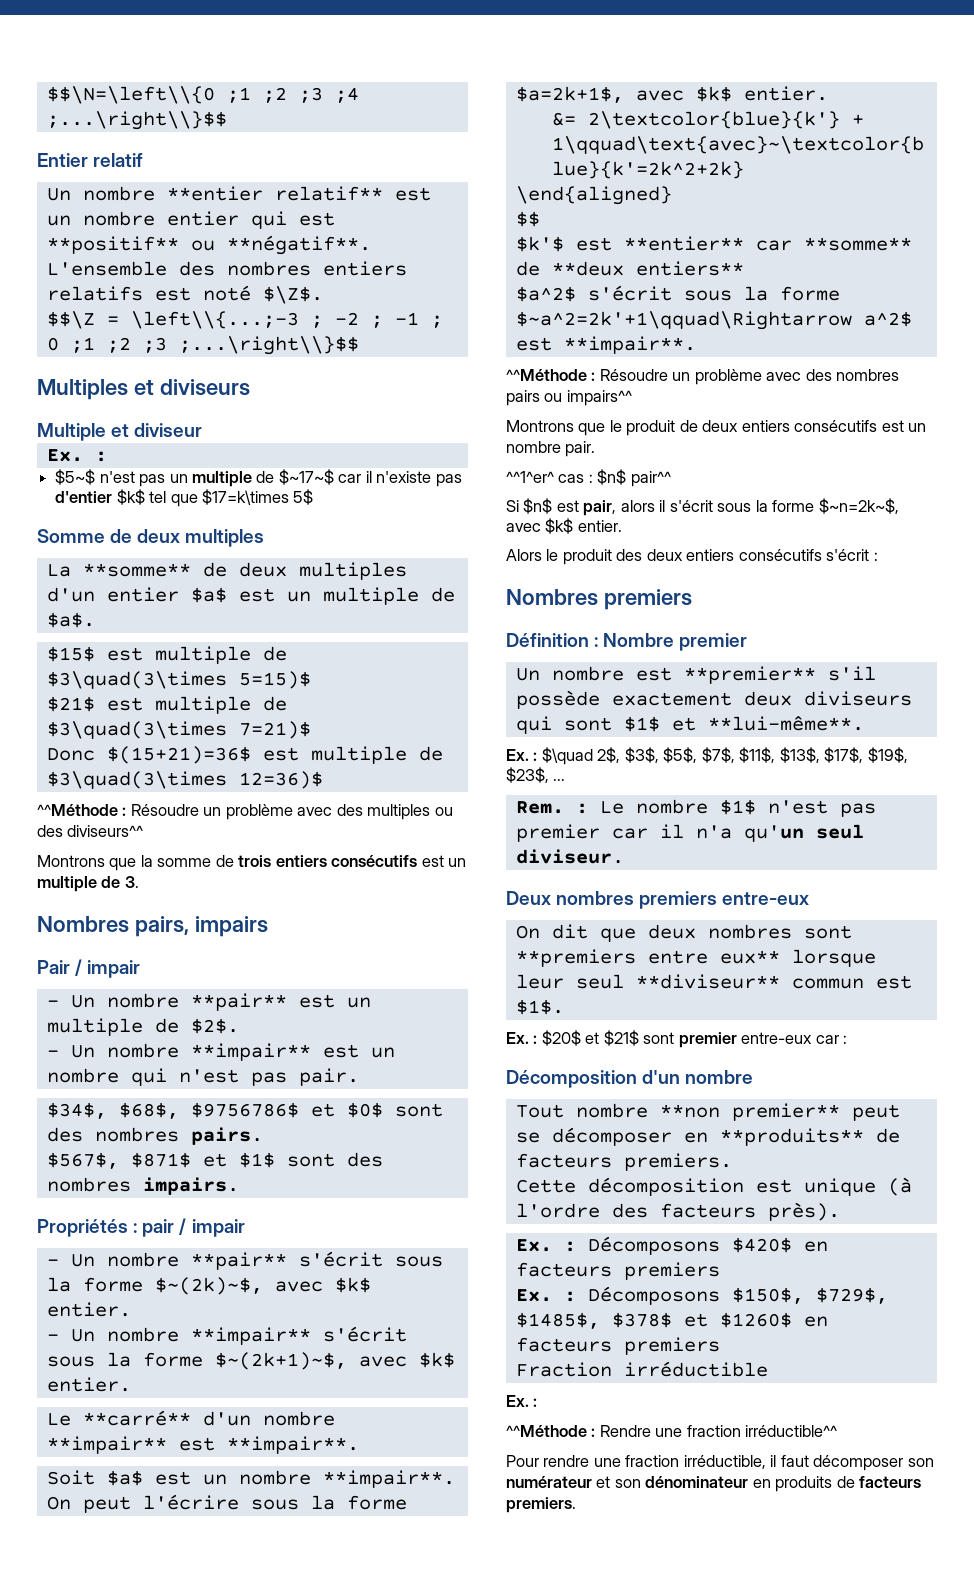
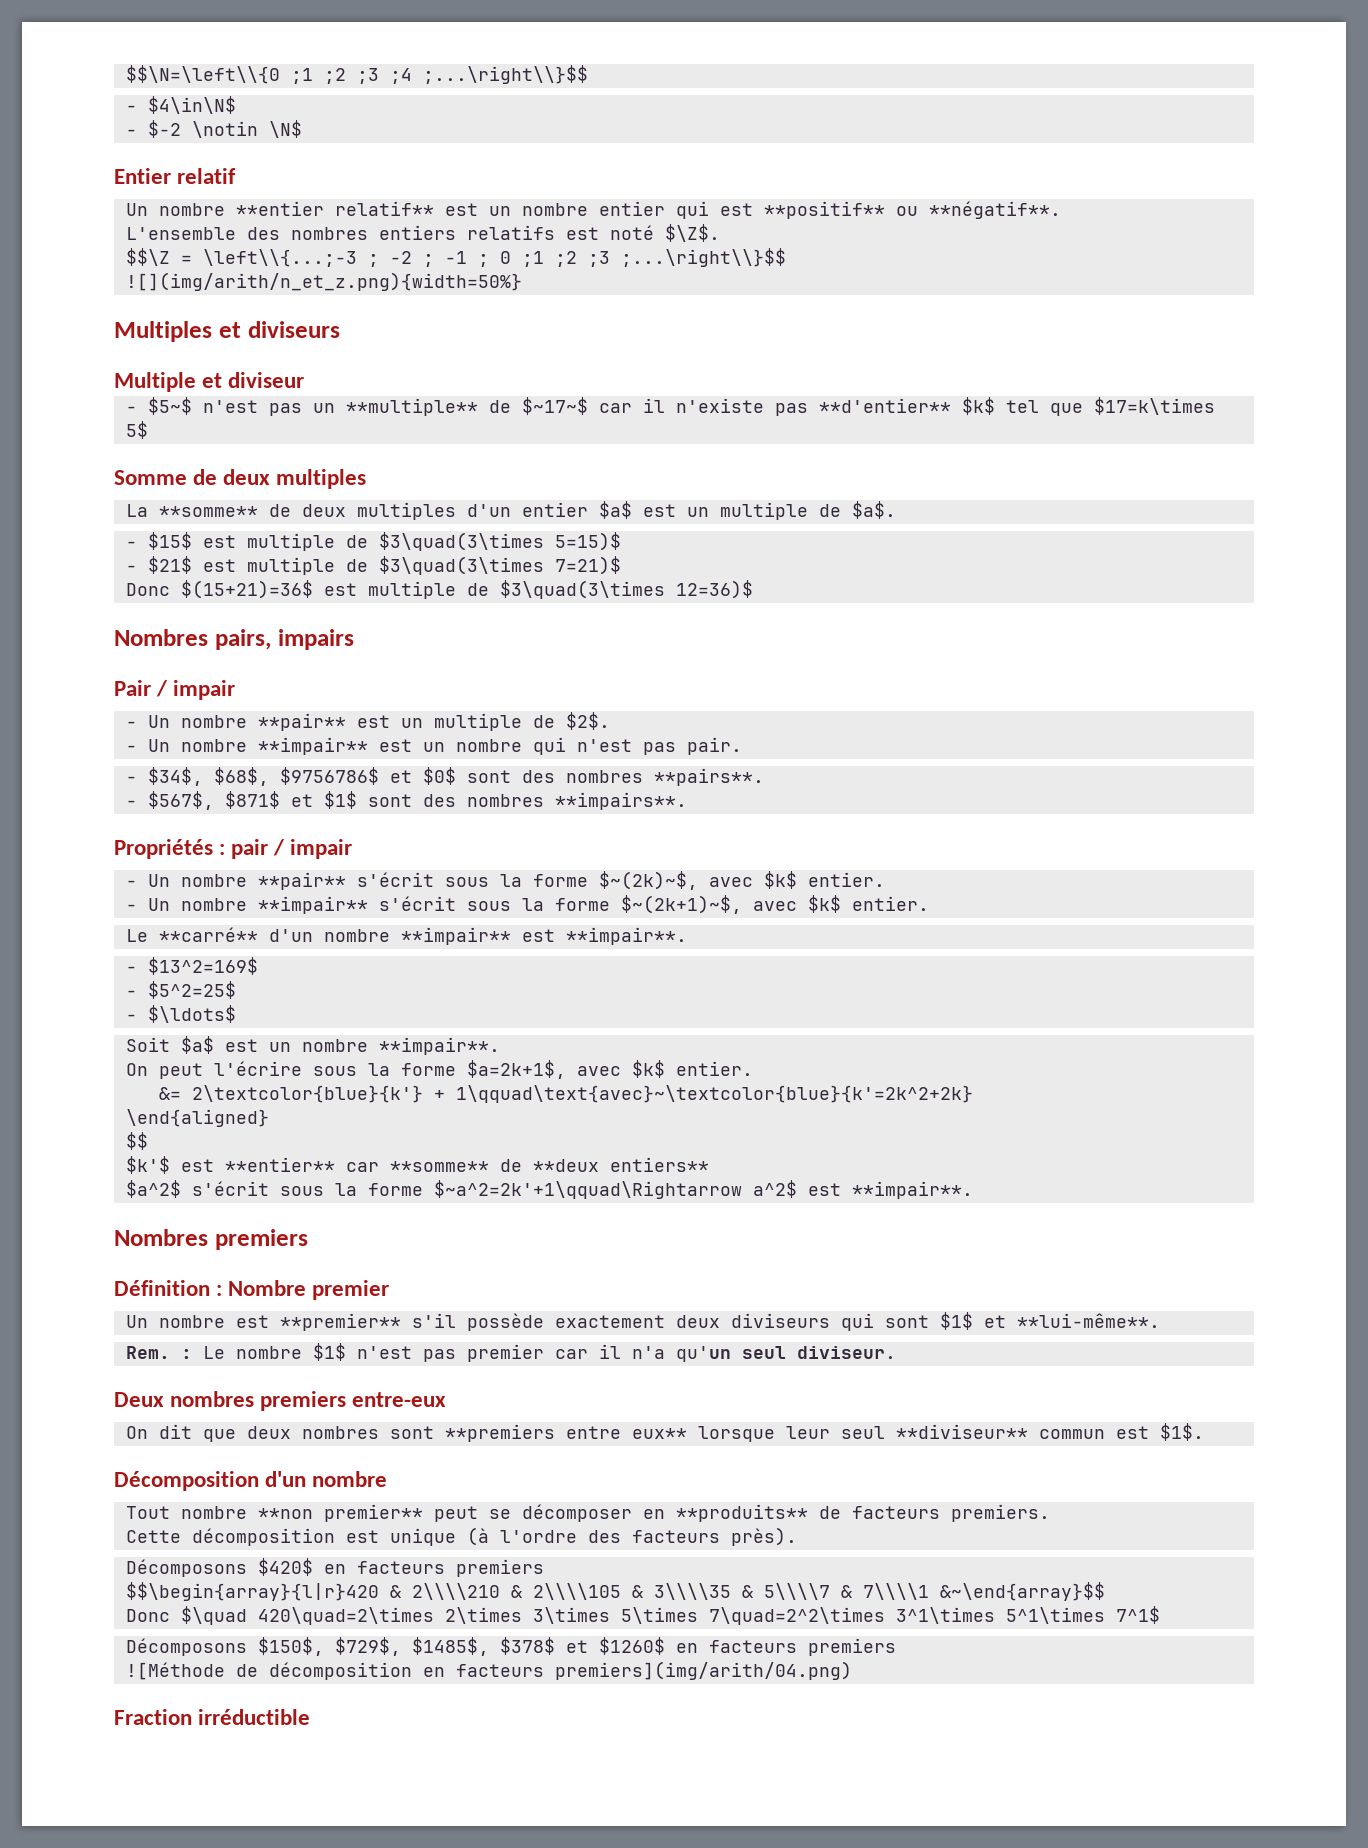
+ - $4\in\N$
+ - $-2 \notin \N$
+ ![](img/arith/n_et_z.png){width=50%}
  Multiple et diviseur
- Ex. :
- $5~$ n'est pas un multiple de $~17~$ car il n'existe pas d'entier $k$ tel que $17=k\times 5$
+ - $5~$ n'est pas un **multiple** de $~17~$ car il n'existe pas **d'entier** $k$ tel que $17=k\times 5$
- $15$ est multiple de $3\quad(3\times 5=15)$
+ - $15$ est multiple de $3\quad(3\times 5=15)$
- $21$ est multiple de $3\quad(3\times 7=21)$
+ - $21$ est multiple de $3\quad(3\times 7=21)$
- ^^Méthode : Résoudre un problème avec des multiples ou des diviseurs^^
- Montrons que la somme de trois entiers consécutifs est un multiple de 3.
- $34$, $68$, $9756786$ et $0$ sont des nombres pairs.
- $567$, $871$ et $1$ sont des nombres impairs.
+ - $34$, $68$, $9756786$ et $0$ sont des nombres **pairs**.
+ - $567$, $871$ et $1$ sont des nombres **impairs**.
+ - $13^2=169$
+ - $5^2=25$
+ - $\ldots$
- ^^Méthode : Résoudre un problème avec des nombres pairs ou impairs^^
- Montrons que le produit de deux entiers consécutifs est un nombre pair.
- ^^1^er^ cas : $n$ pair^^
- Si $n$ est pair, alors il s'écrit sous la forme $~n=2k~$, avec $k$ entier.
- Alors le produit des deux entiers consécutifs s'écrit :
- Ex. : $\quad 2$, $3$, $5$, $7$, $11$, $13$, $17$, $19$, $23$, ...
- Ex. : $20$ et $21$ sont premier entre-eux car :
- Ex. : Décomposons $420$ en facteurs premiers
+ Décomposons $420$ en facteurs premiers
- Ex. : Décomposons $150$, $729$, $1485$, $378$ et $1260$ en facteurs premiers
+ $$\begin{array}{l|r}420 & 2\\\\210 & 2\\\\105 & 3\\\\35 & 5\\\\7 & 7\\\\1 &~\end{array}$$
+ Donc $\quad 420\quad=2\times 2\times 3\times 5\times 7\quad=2^2\times 3^1\times 5^1\times 7^1$
+ Décomposons $150$, $729$, $1485$, $378$ et $1260$ en facteurs premiers
+ ![Méthode de décomposition en facteurs premiers](img/arith/04.png)
  Fraction irréductible
- Ex. :
- ^^Méthode : Rendre une fraction irréductible^^
- Pour rendre une fraction irréductible, il faut décomposer son numérateur et son dénominateur en produits de facteurs premiers.

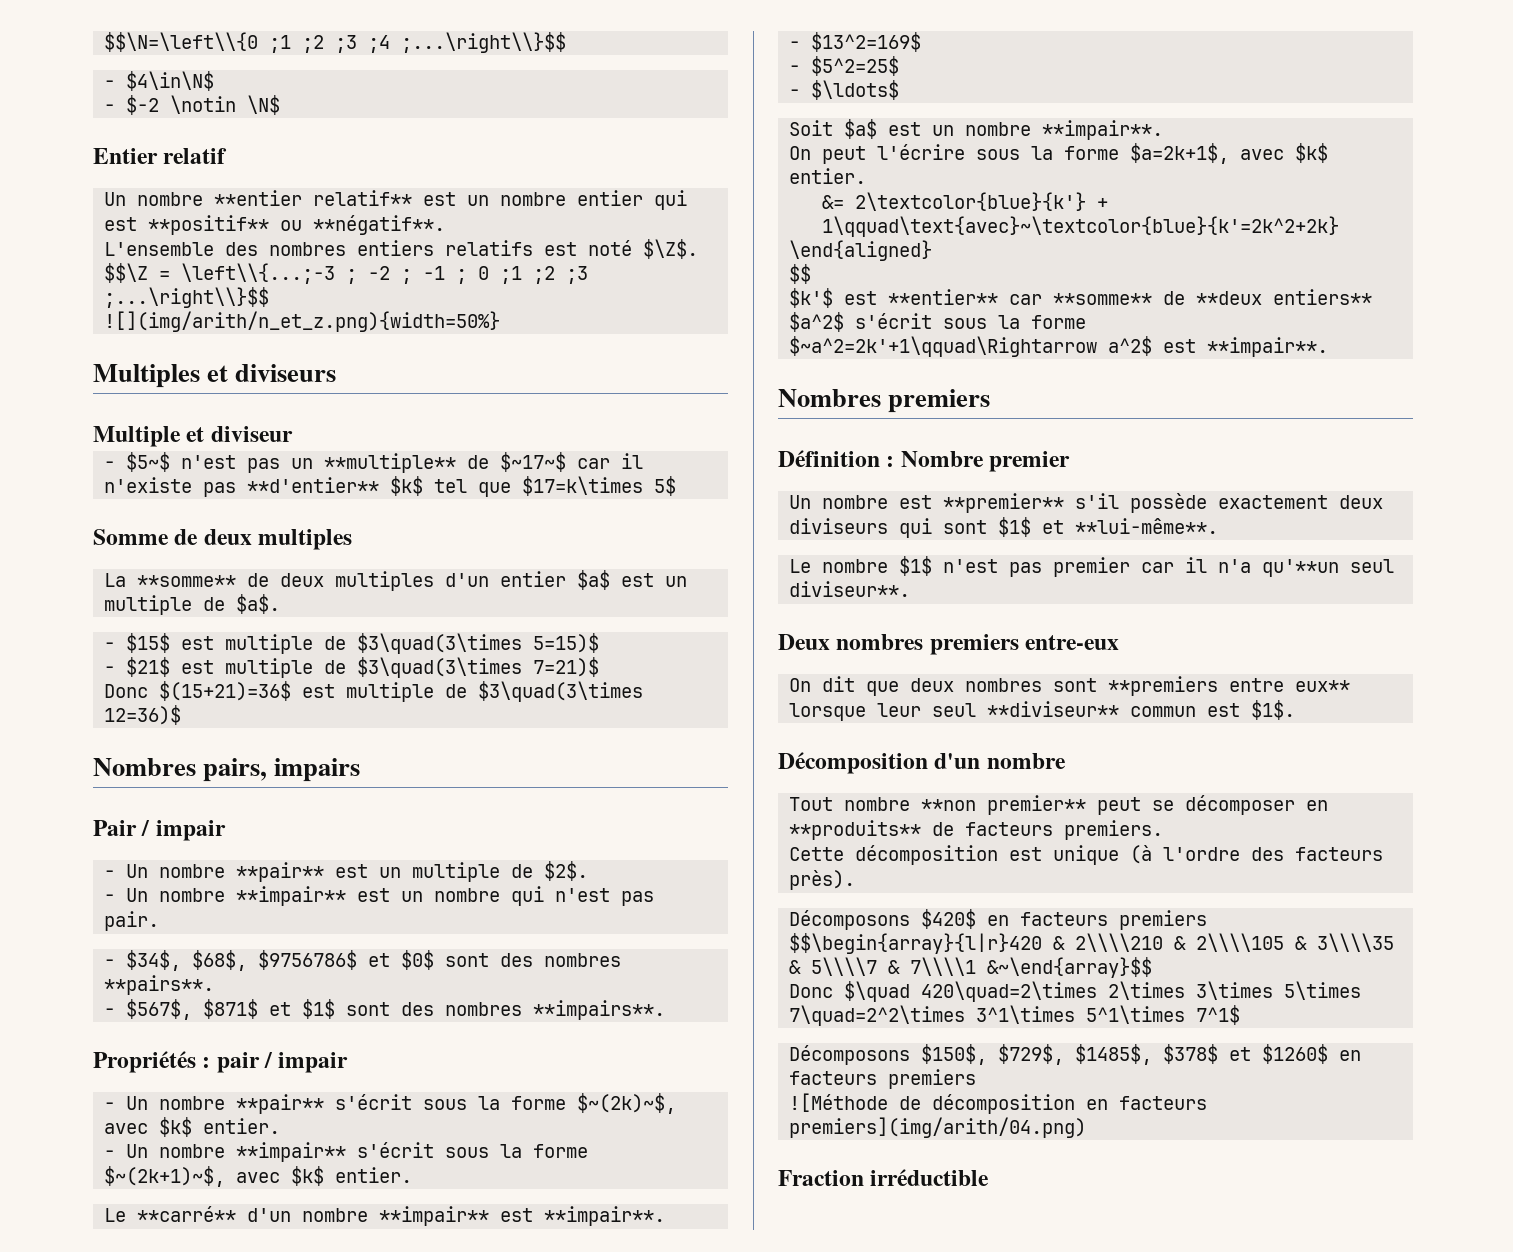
- Rem. : Le nombre $1$ n'est pas premier car il n'a qu'un seul diviseur.
+ Le nombre $1$ n'est pas premier car il n'a qu'**un seul diviseur**.

